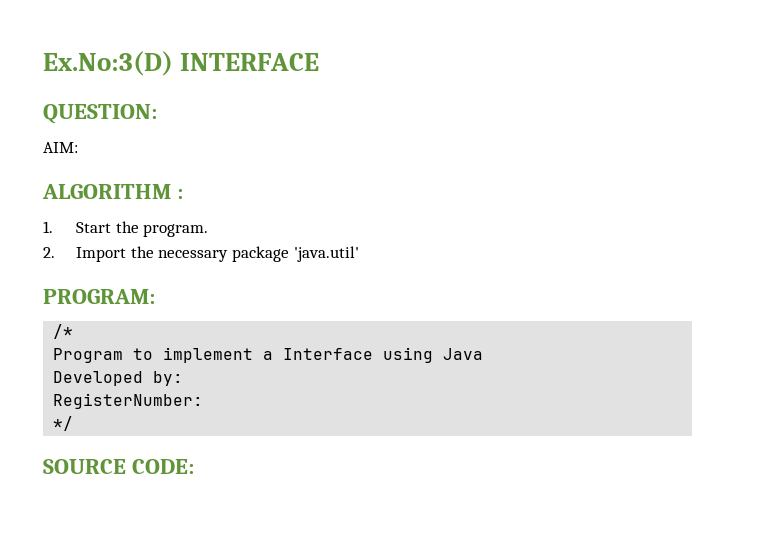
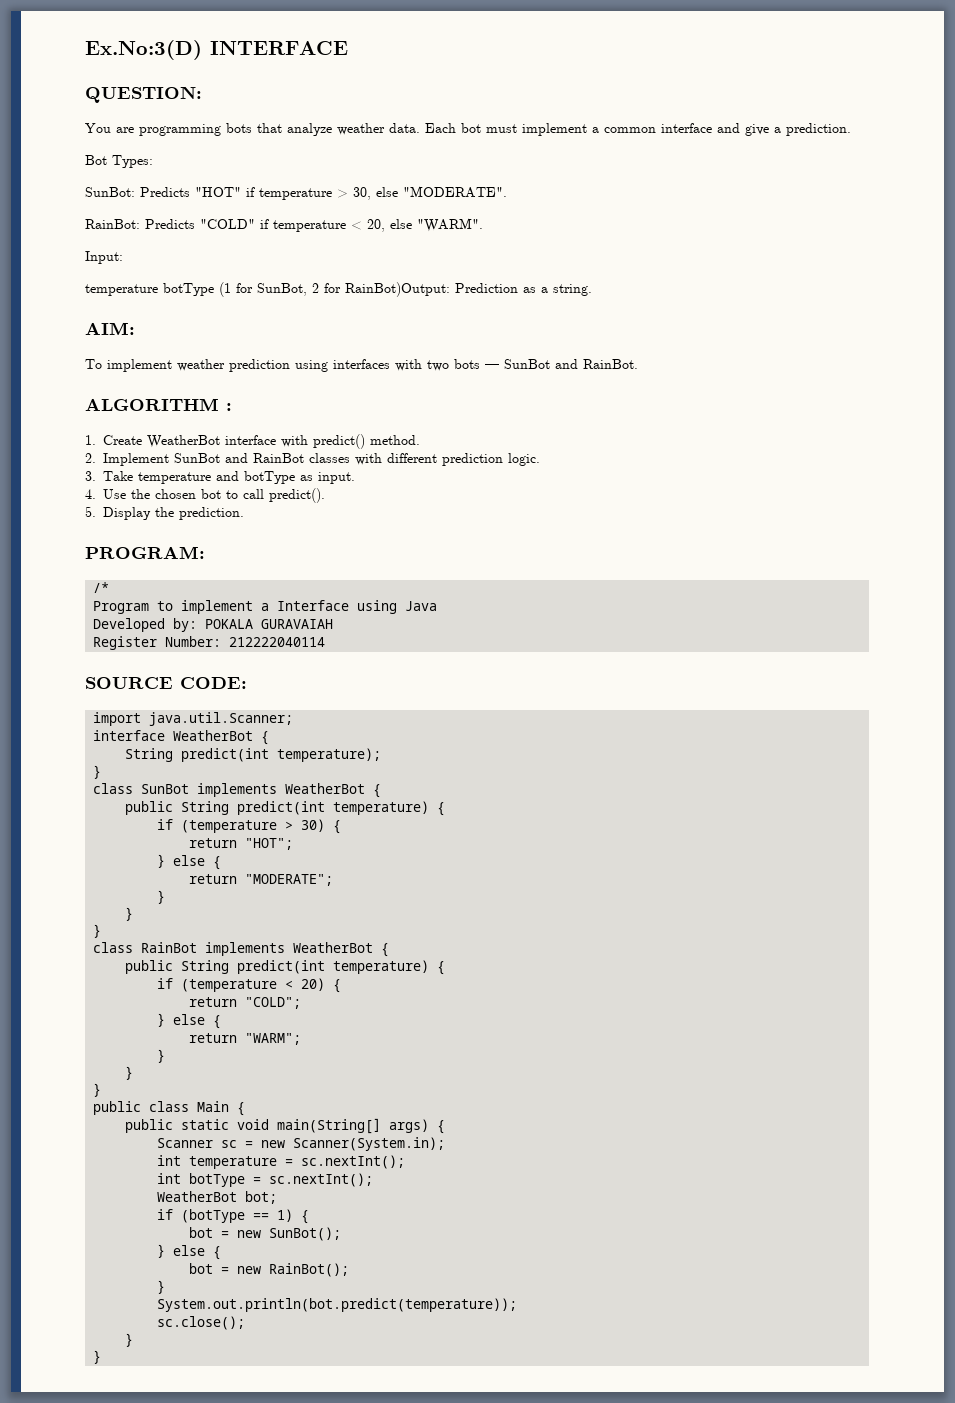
+ You are programming bots that analyze weather data. Each bot must implement a common interface and give a prediction.
+ Bot Types:
+ SunBot: Predicts "HOT" if temperature > 30, else "MODERATE".
+ RainBot: Predicts "COLD" if temperature < 20, else "WARM".
+ Input:
+ temperature botType (1 for SunBot, 2 for RainBot)Output: Prediction as a string.
  AIM:
+ To implement weather prediction using interfaces with two bots — SunBot and RainBot.
  ALGORITHM :
- 1. Start the program.
- 2. Import the necessary package 'java.util'
+ 1. Create WeatherBot interface with predict() method.
+ 2. Implement SunBot and RainBot classes with different prediction logic.
+ 3. Take temperature and botType as input.
+ 4. Use the chosen bot to call predict().
+ 5. Display the prediction.
- Developed by:
- RegisterNumber:
- */
+ Developed by: POKALA GURAVAIAH
+ Register Number: 212222040114
  SOURCE CODE:
+ import java.util.Scanner;
+ interface WeatherBot {
+ String predict(int temperature);
+ }
+ class SunBot implements WeatherBot {
+ public String predict(int temperature) {
+ if (temperature > 30) {
+ return "HOT";
+ } else {
+ return "MODERATE";
+ }
+ }
+ }
+ class RainBot implements WeatherBot {
+ public String predict(int temperature) {
+ if (temperature < 20) {
+ return "COLD";
+ } else {
+ return "WARM";
+ }
+ }
+ }
+ public class Main {
+ public static void main(String[] args) {
+ Scanner sc = new Scanner(System.in);
+ int temperature = sc.nextInt();
+ int botType = sc.nextInt();
+ WeatherBot bot;
+ if (botType == 1) {
+ bot = new SunBot();
+ } else {
+ bot = new RainBot();
+ }
+ System.out.println(bot.predict(temperature));
+ sc.close();
+ }
+ }

